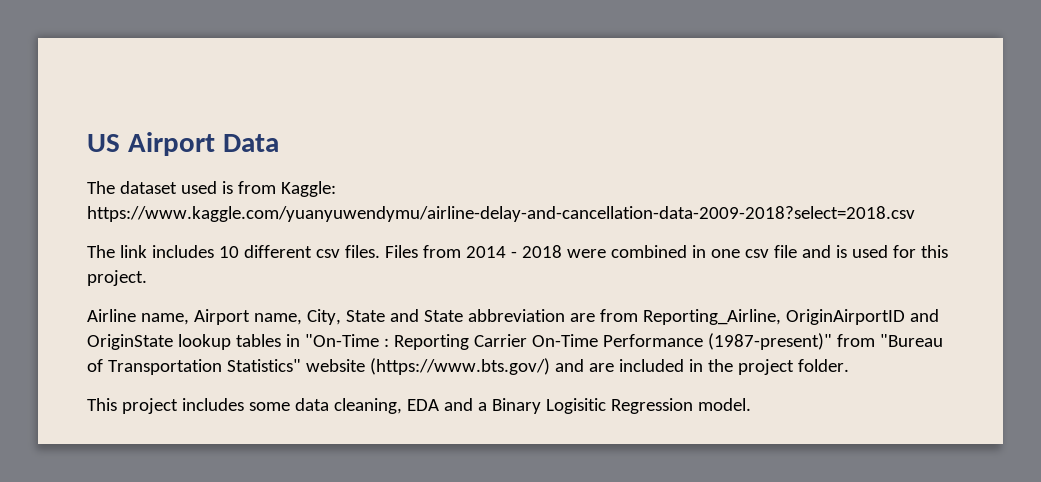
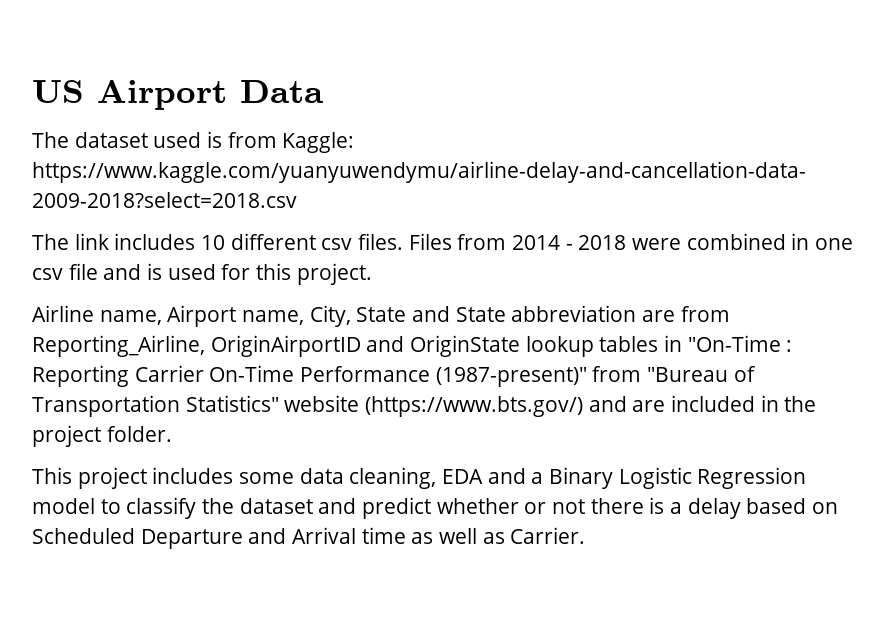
- This project includes some data cleaning, EDA and a Binary Logisitic Regression model.
+ This project includes some data cleaning, EDA and a Binary Logistic Regression model to classify the dataset and predict whether or not there is a delay based on Scheduled Departure and Arrival time as well as Carrier.

